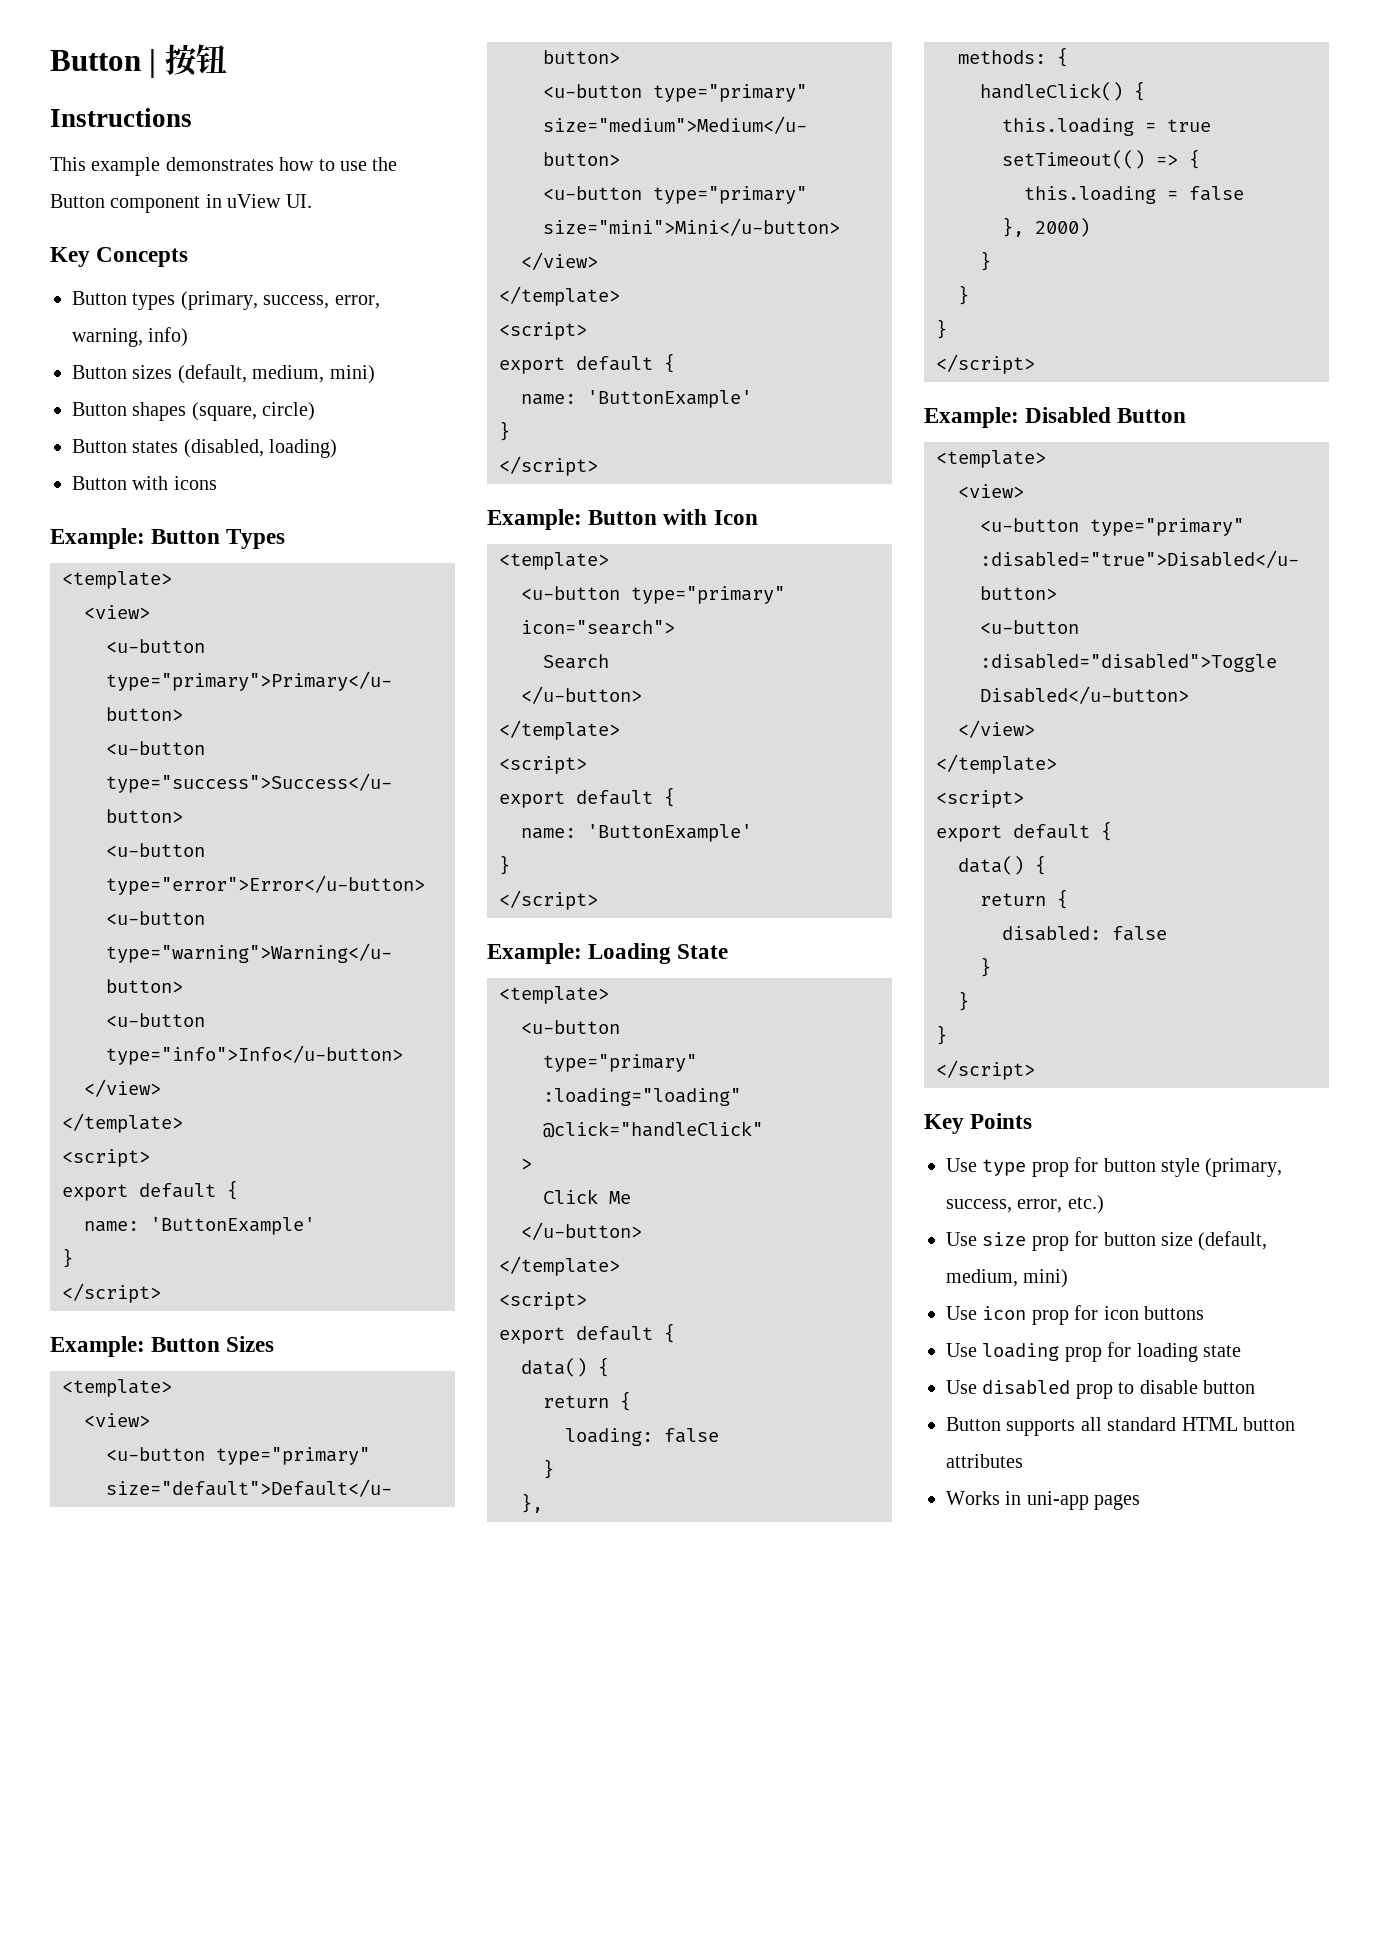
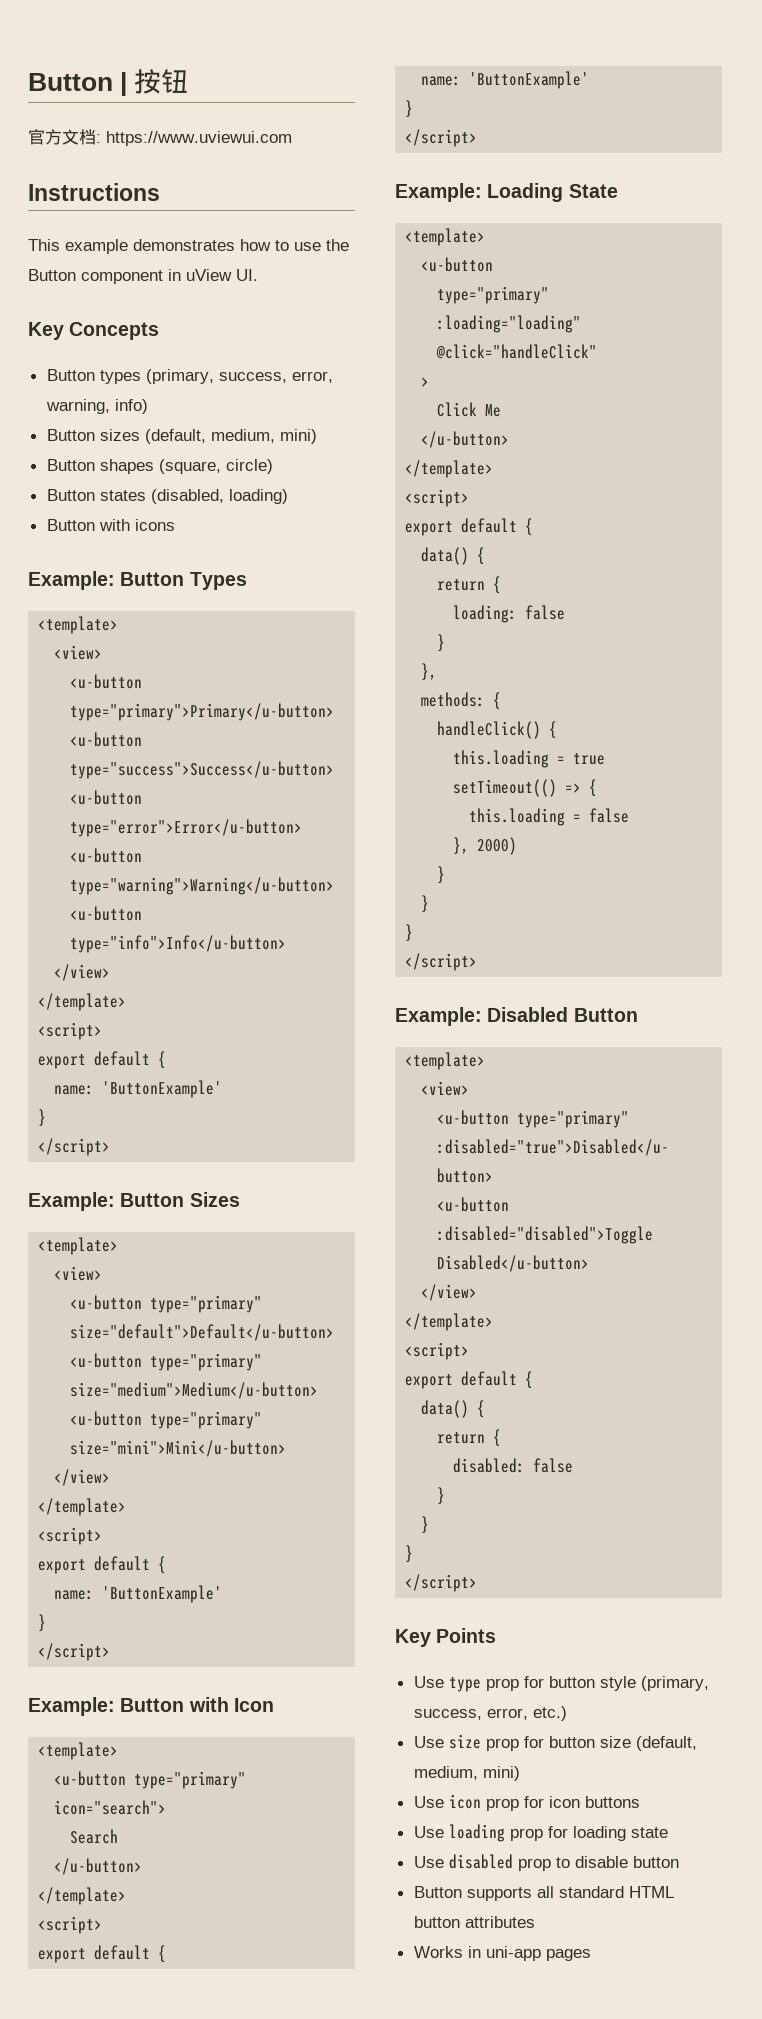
+ 官方文档: https://www.uviewui.com

